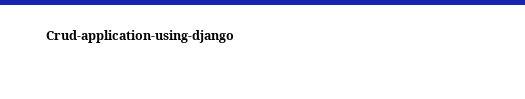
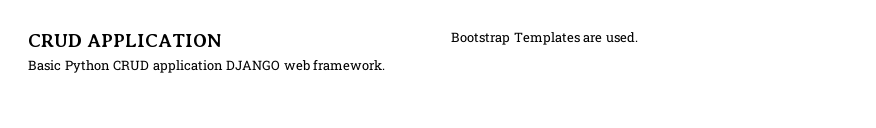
- Crud-application-using-django
+ CRUD APPLICATION
+ Basic Python CRUD application DJANGO web framework. Bootstrap Templates are used.

